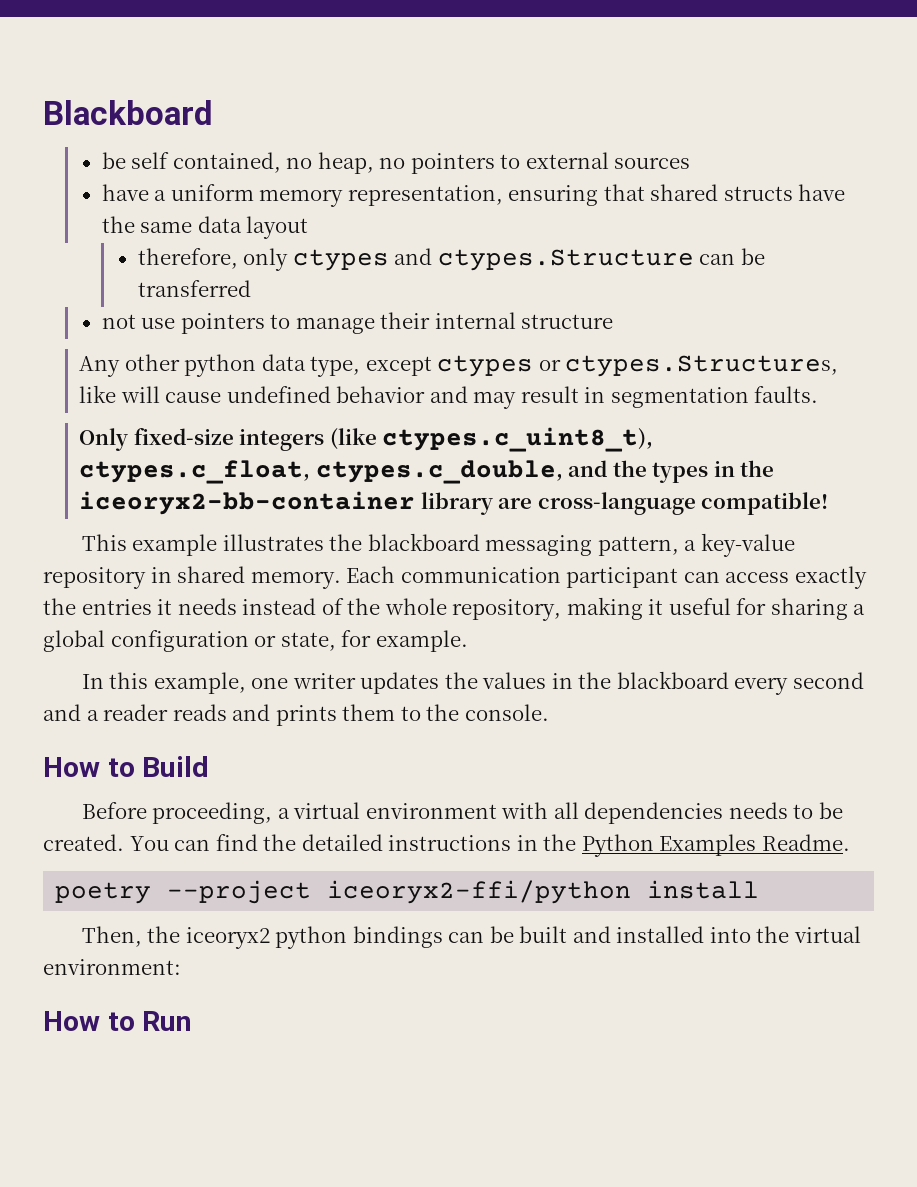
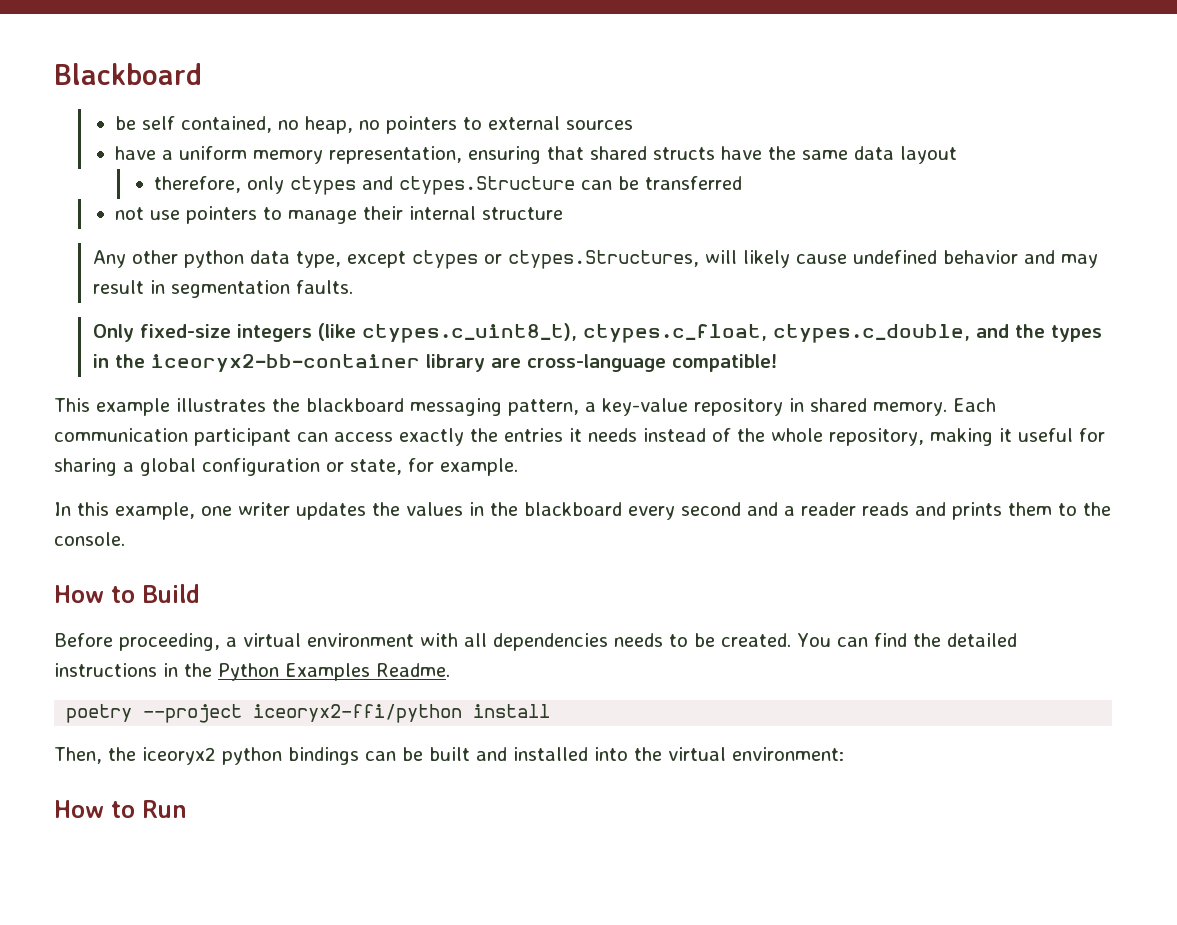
- Any other python data type, except ctypes or ctypes.Structures, like will cause undefined behavior and may result in segmentation faults.
+ Any other python data type, except ctypes or ctypes.Structures, will likely cause undefined behavior and may result in segmentation faults.

